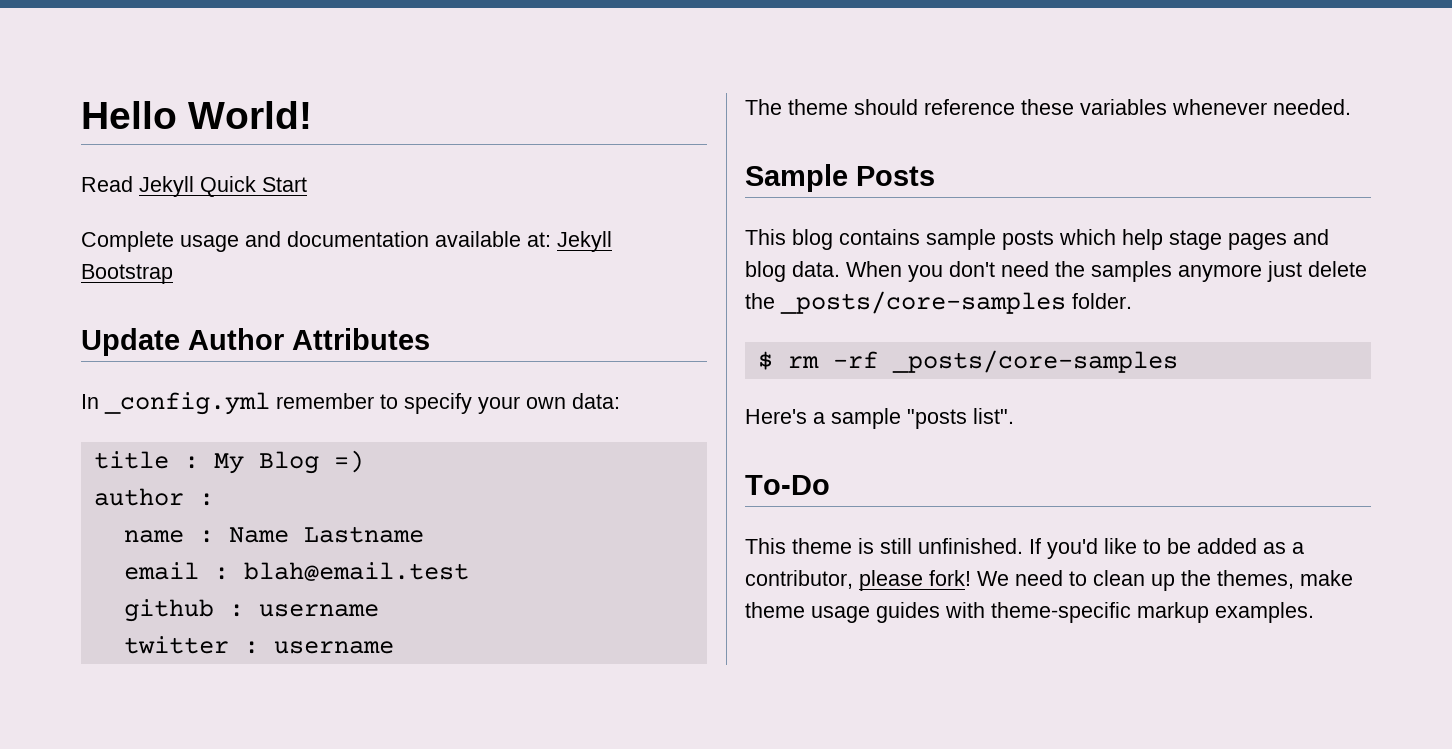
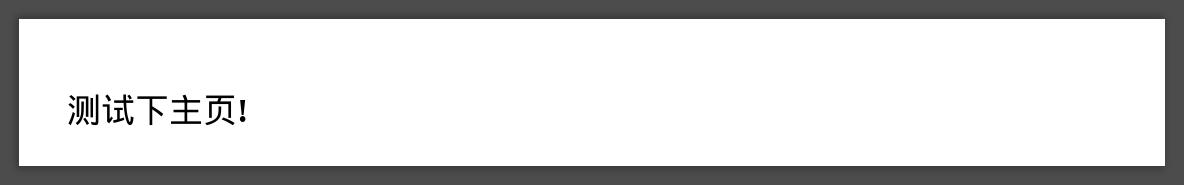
- Hello World!
- Read Jekyll Quick Start
- Complete usage and documentation available at: Jekyll Bootstrap
- Update Author Attributes
- In _config.yml remember to specify your own data:
- title : My Blog =)
- author :
- name : Name Lastname
- email : blah@email.test
- github : username
- twitter : username
- The theme should reference these variables whenever needed.
- Sample Posts
- This blog contains sample posts which help stage pages and blog data. When you don't need the samples anymore just delete the _posts/core-samples folder.
- $ rm -rf _posts/core-samples
- Here's a sample "posts list".
- To-Do
- This theme is still unfinished. If you'd like to be added as a contributor, please fork! We need to clean up the themes, make theme usage guides with theme-specific markup examples.
+ 测试下主页!

